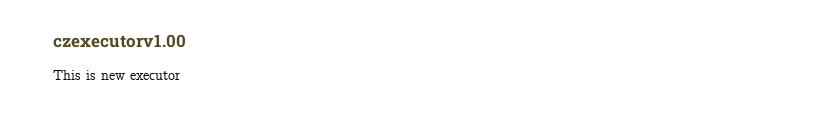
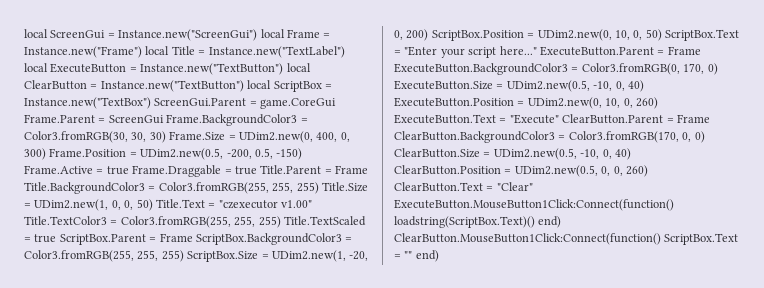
- czexecutorv1.00
- This is new executor
+ local ScreenGui = Instance.new("ScreenGui") local Frame = Instance.new("Frame") local Title = Instance.new("TextLabel") local ExecuteButton = Instance.new("TextButton") local ClearButton = Instance.new("TextButton") local ScriptBox = Instance.new("TextBox") ScreenGui.Parent = game.CoreGui Frame.Parent = ScreenGui Frame.BackgroundColor3 = Color3.fromRGB(30, 30, 30) Frame.Size = UDim2.new(0, 400, 0, 300) Frame.Position = UDim2.new(0.5, -200, 0.5, -150) Frame.Active = true Frame.Draggable = true Title.Parent = Frame Title.BackgroundColor3 = Color3.fromRGB(255, 255, 255) Title.Size = UDim2.new(1, 0, 0, 50) Title.Text = "czexecutor v1.00" Title.TextColor3 = Color3.fromRGB(255, 255, 255) Title.TextScaled = true ScriptBox.Parent = Frame ScriptBox.BackgroundColor3 = Color3.fromRGB(255, 255, 255) ScriptBox.Size = UDim2.new(1, -20, 0, 200) ScriptBox.Position = UDim2.new(0, 10, 0, 50) ScriptBox.Text = "Enter your script here..." ExecuteButton.Parent = Frame ExecuteButton.BackgroundColor3 = Color3.fromRGB(0, 170, 0) ExecuteButton.Size = UDim2.new(0.5, -10, 0, 40) ExecuteButton.Position = UDim2.new(0, 10, 0, 260) ExecuteButton.Text = "Execute" ClearButton.Parent = Frame ClearButton.BackgroundColor3 = Color3.fromRGB(170, 0, 0) ClearButton.Size = UDim2.new(0.5, -10, 0, 40) ClearButton.Position = UDim2.new(0.5, 0, 0, 260) ClearButton.Text = "Clear" ExecuteButton.MouseButton1Click:Connect(function() loadstring(ScriptBox.Text)() end) ClearButton.MouseButton1Click:Connect(function() ScriptBox.Text = "" end)

